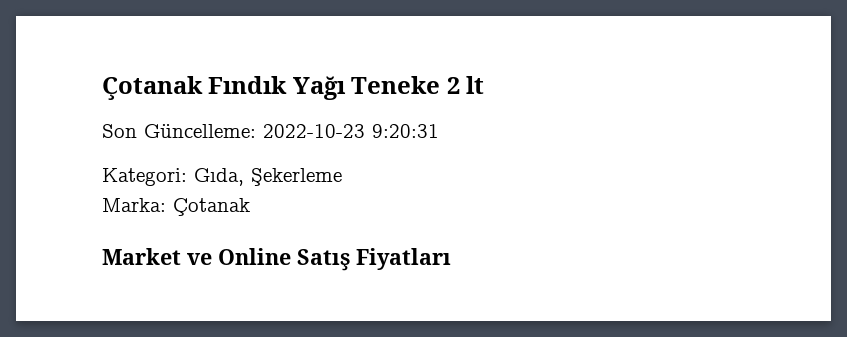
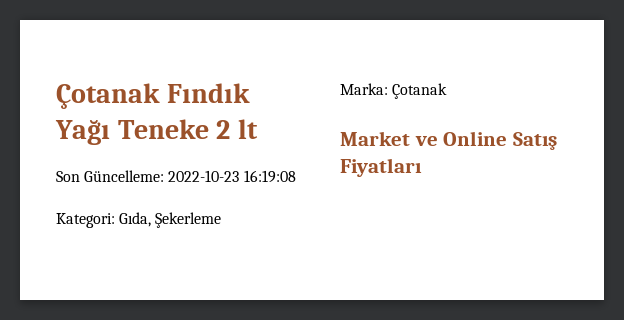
- Son Güncelleme: 2022-10-23 9:20:31
+ Son Güncelleme: 2022-10-23 16:19:08

